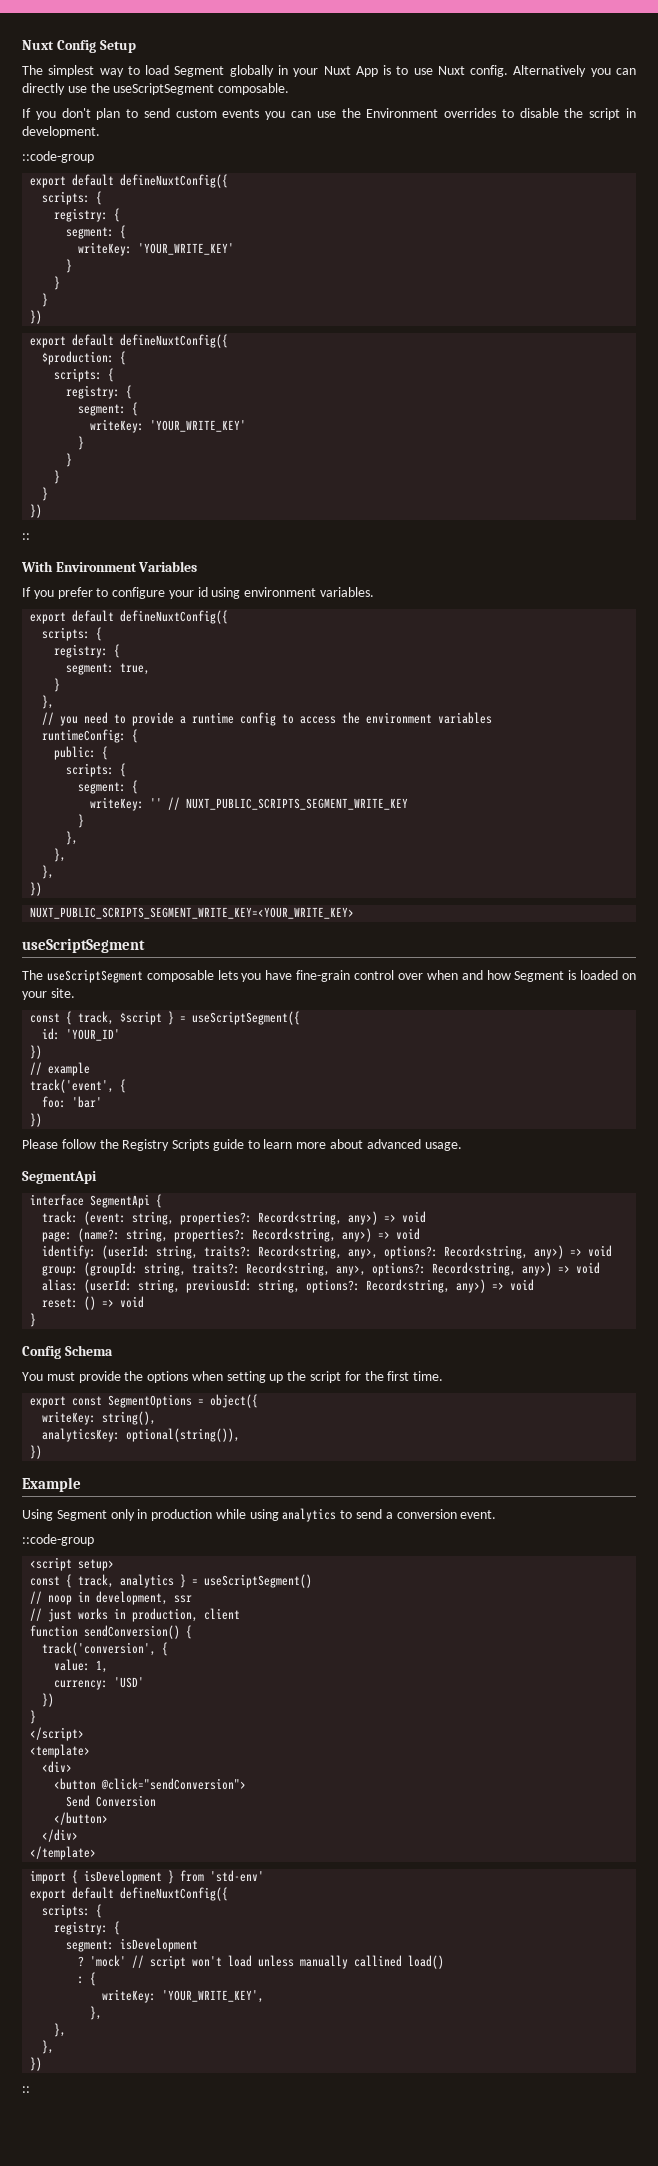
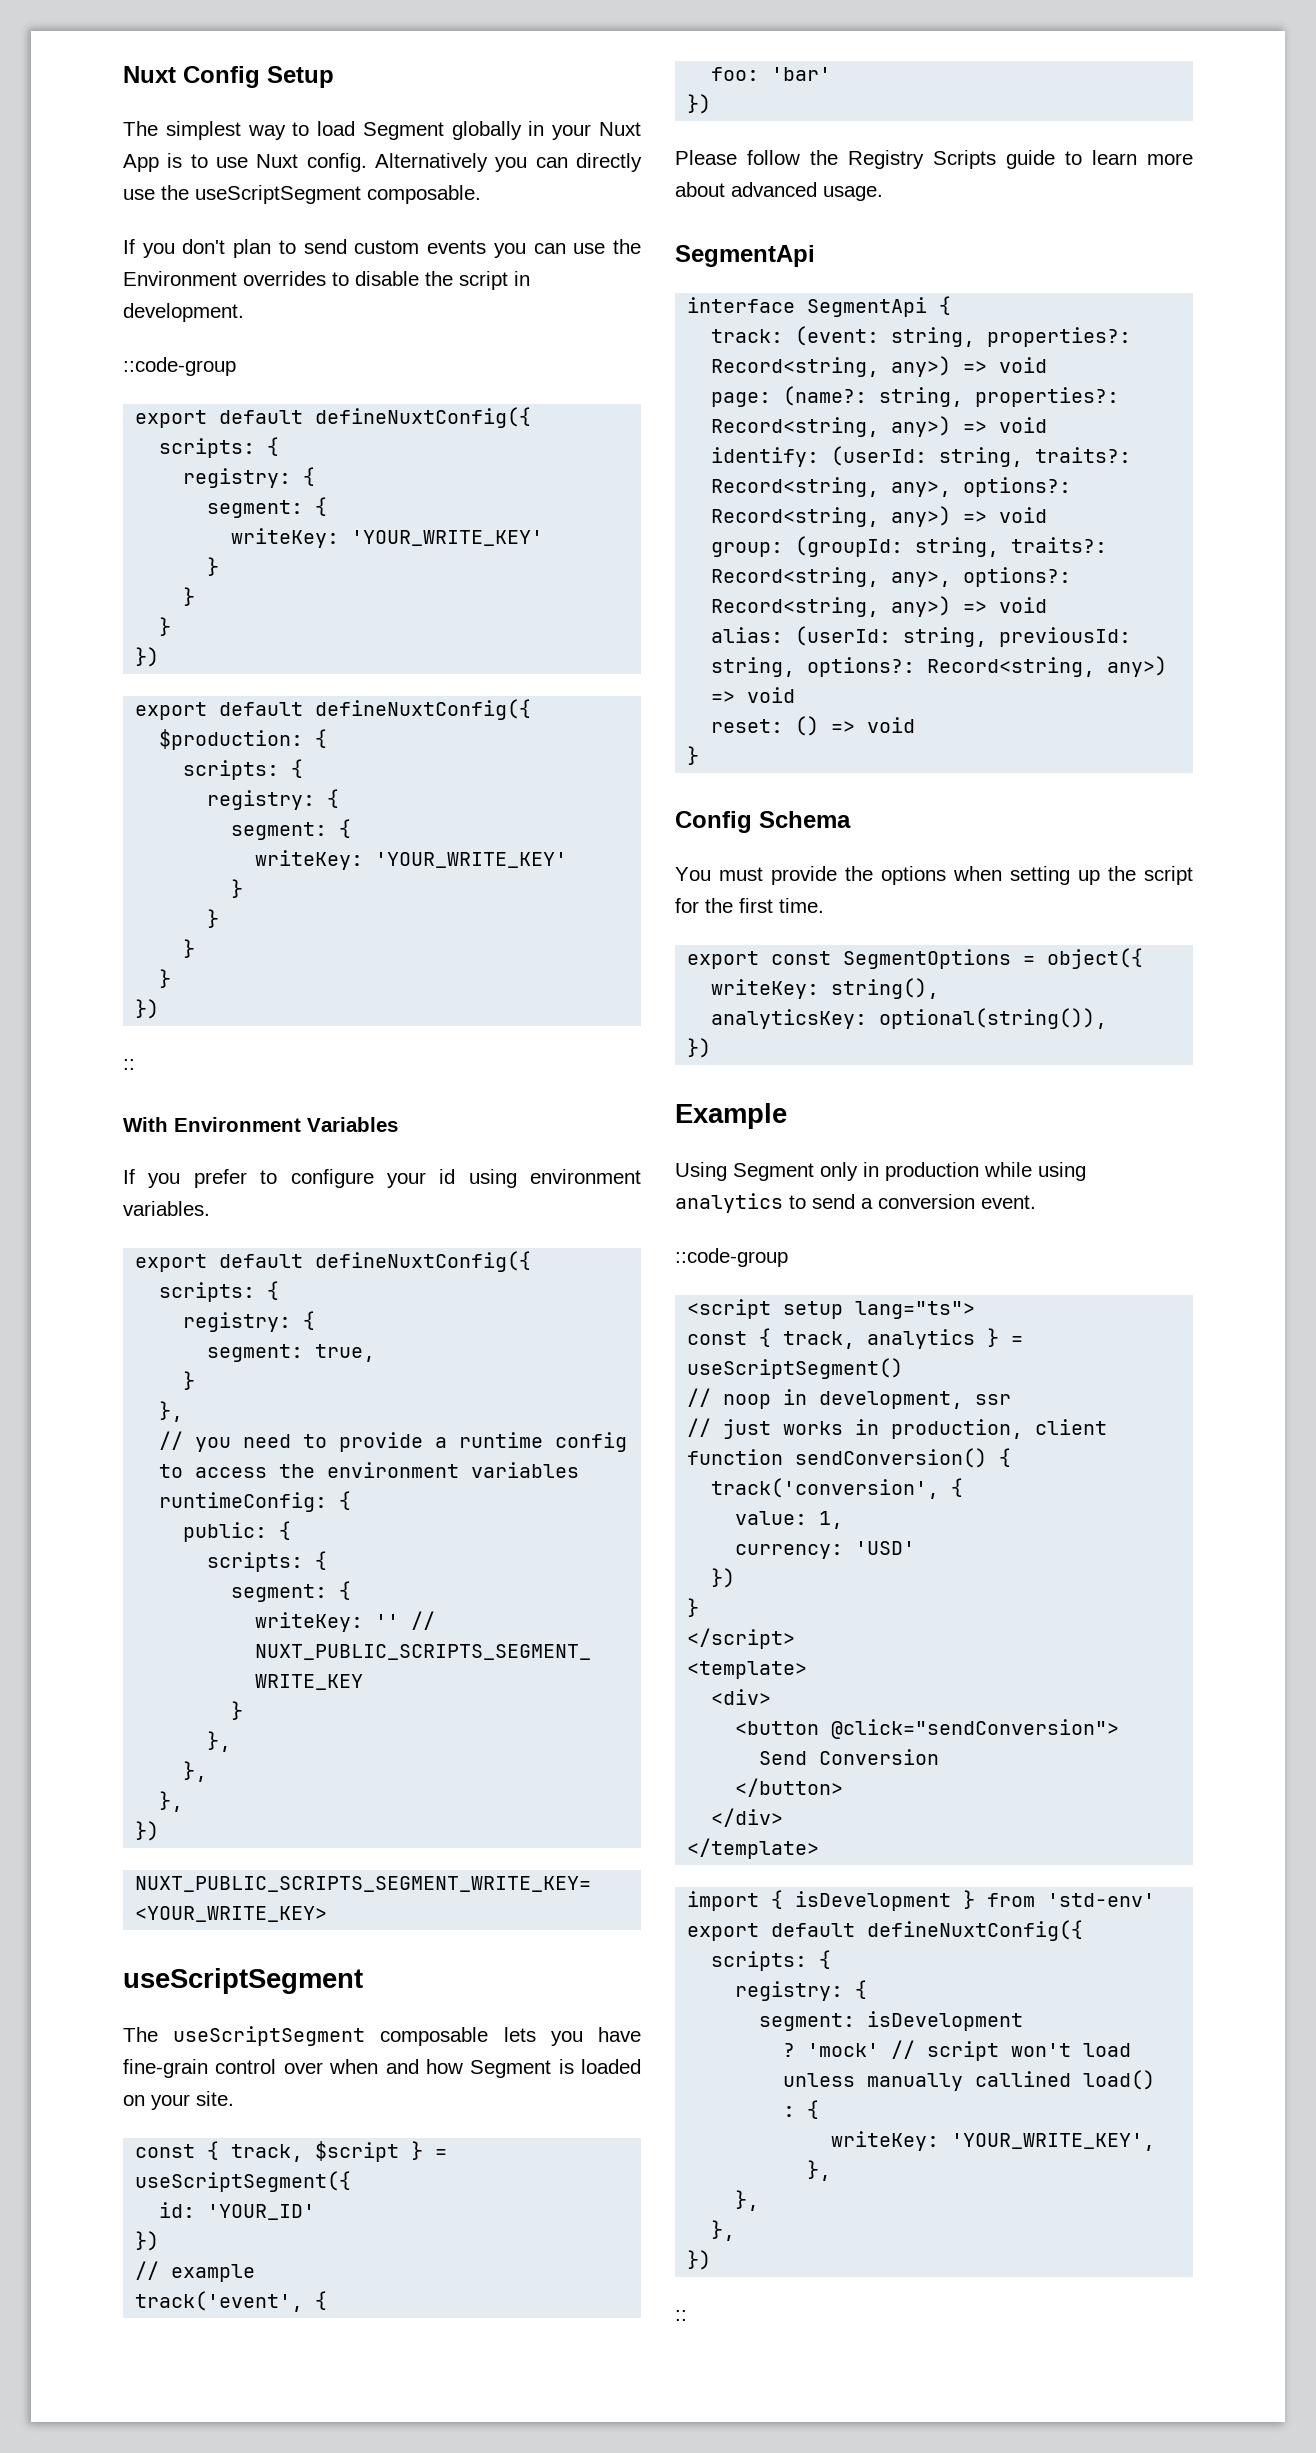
- <script setup>
+ <script setup lang="ts">

